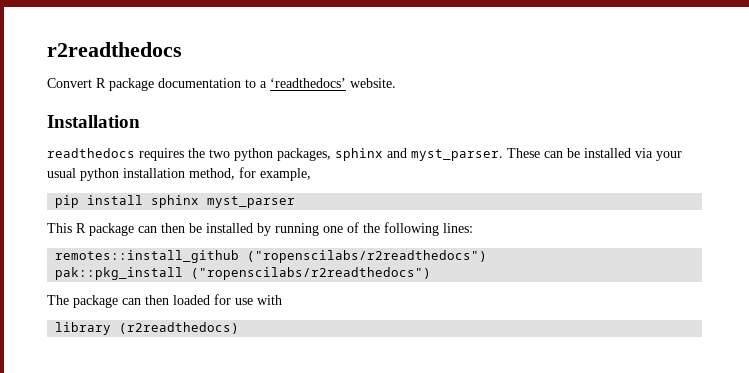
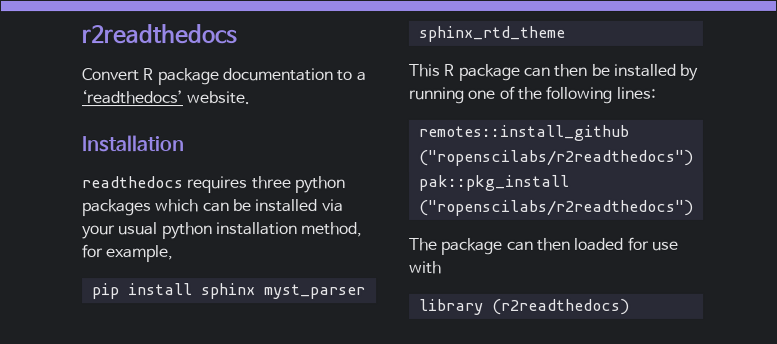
- readthedocs requires the two python packages, sphinx and myst_parser. These can be installed via your usual python installation method, for example,
+ readthedocs requires three python packages which can be installed via your usual python installation method, for example,
- pip install sphinx myst_parser
+ pip install sphinx myst_parser sphinx_rtd_theme

